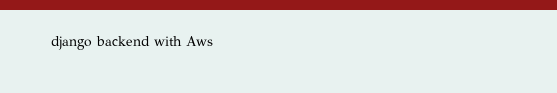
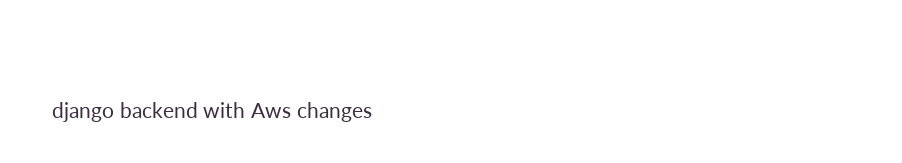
- django backend with Aws
+ django backend with Aws changes

